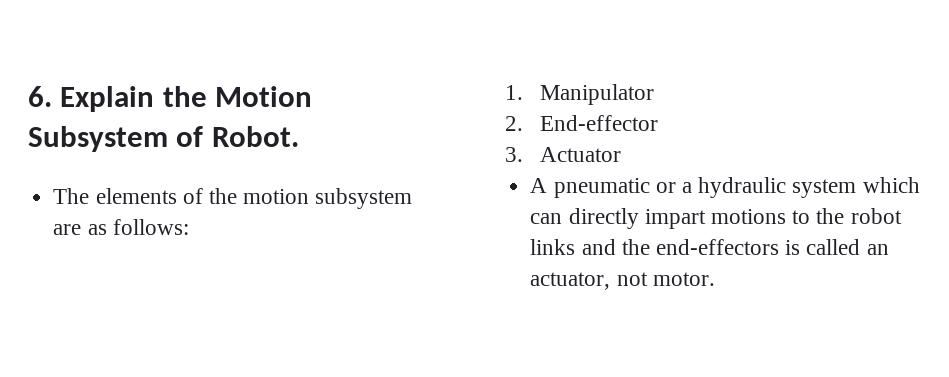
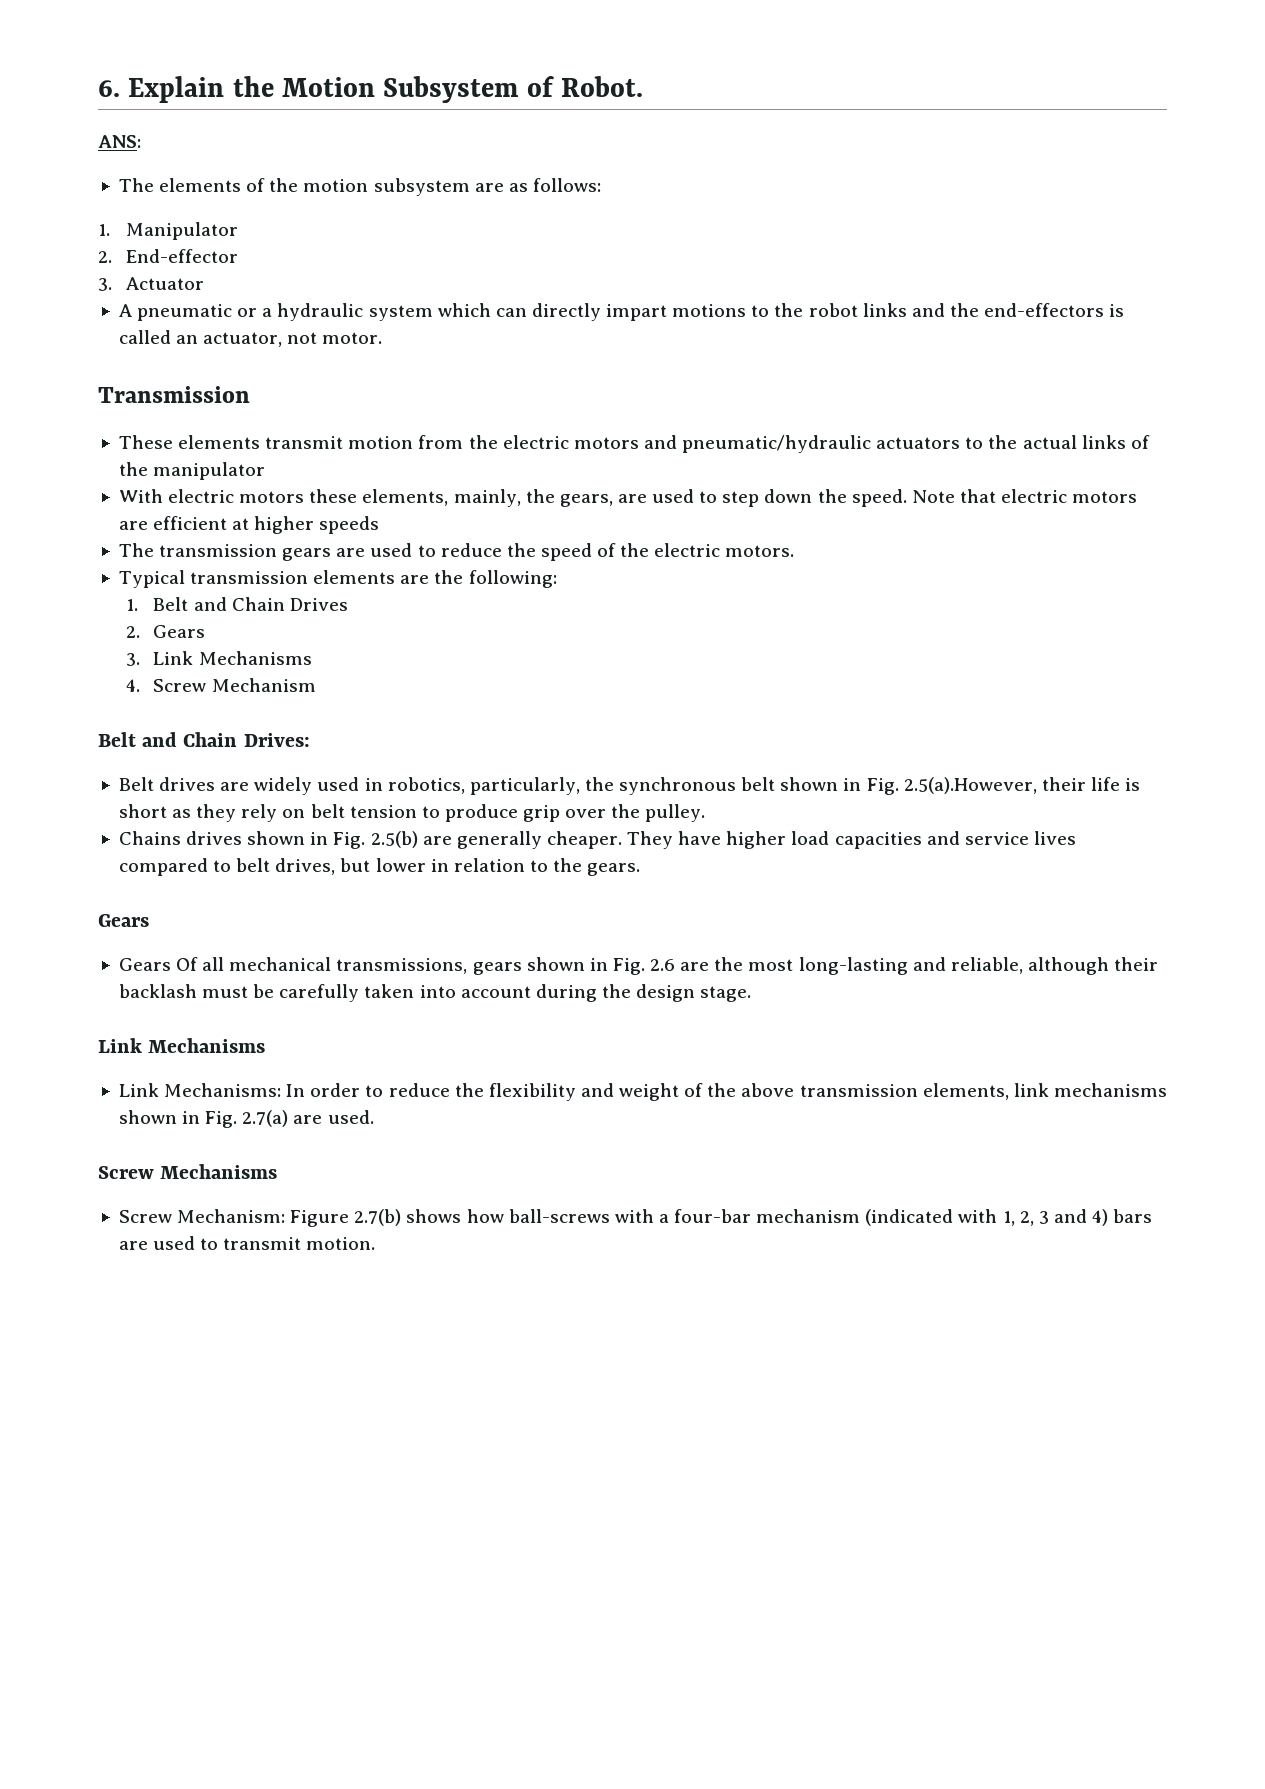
+ ANS:
+ Transmission
+ These elements transmit motion from the electric motors and pneumatic/hydraulic actuators to the actual links of the manipulator
+ With electric motors these elements, mainly, the gears, are used to step down the speed. Note that electric motors are efficient at higher speeds
+ The transmission gears are used to reduce the speed of the electric motors.
+ Typical transmission elements are the following:
+ 1. Belt and Chain Drives
+ 2. Gears
+ 3. Link Mechanisms
+ 4. Screw Mechanism
+ Belt and Chain Drives:
+ Belt drives are widely used in robotics, particularly, the synchronous belt shown in Fig. 2.5(a).However, their life is short as they rely on belt tension to produce grip over the pulley.
+ Chains drives shown in Fig. 2.5(b) are generally cheaper. They have higher load capacities and service lives compared to belt drives, but lower in relation to the gears.
+ Gears
+ Gears Of all mechanical transmissions, gears shown in Fig. 2.6 are the most long-lasting and reliable, although their backlash must be carefully taken into account during the design stage.
+ Link Mechanisms
+ Link Mechanisms: In order to reduce the flexibility and weight of the above transmission elements, link mechanisms shown in Fig. 2.7(a) are used.
+ Screw Mechanisms
+ Screw Mechanism: Figure 2.7(b) shows how ball-screws with a four-bar mechanism (indicated with 1, 2, 3 and 4) bars are used to transmit motion.

